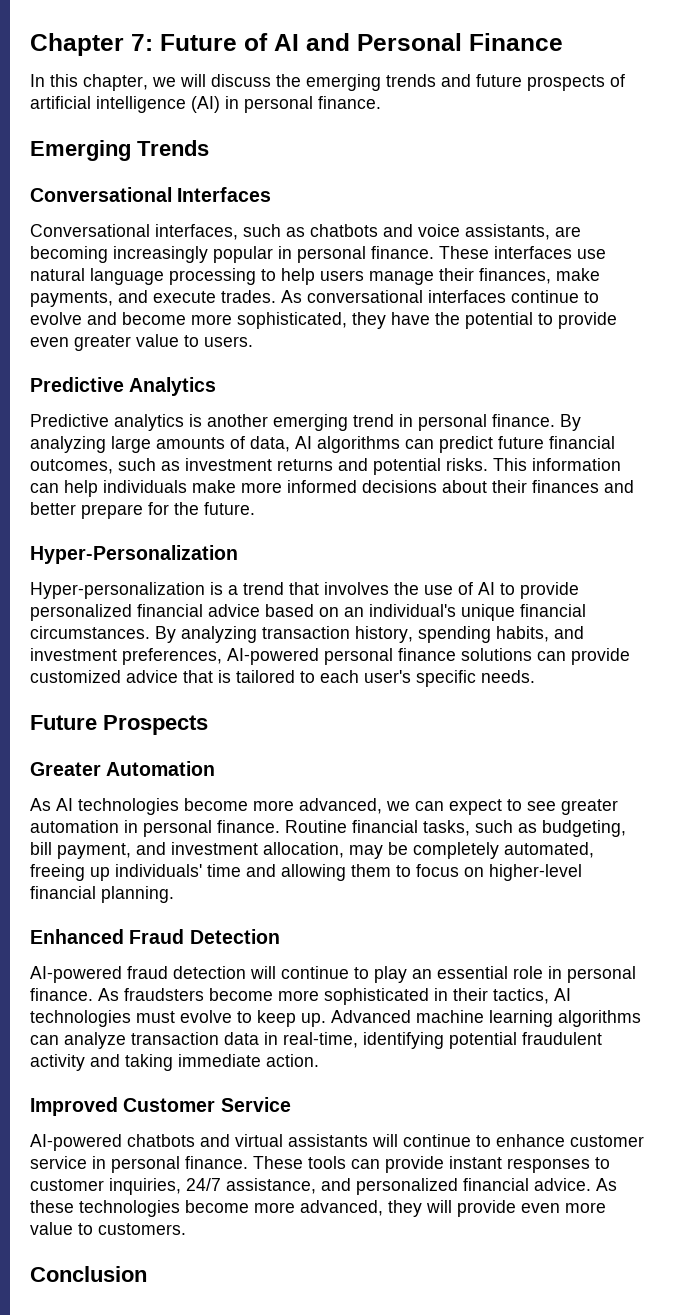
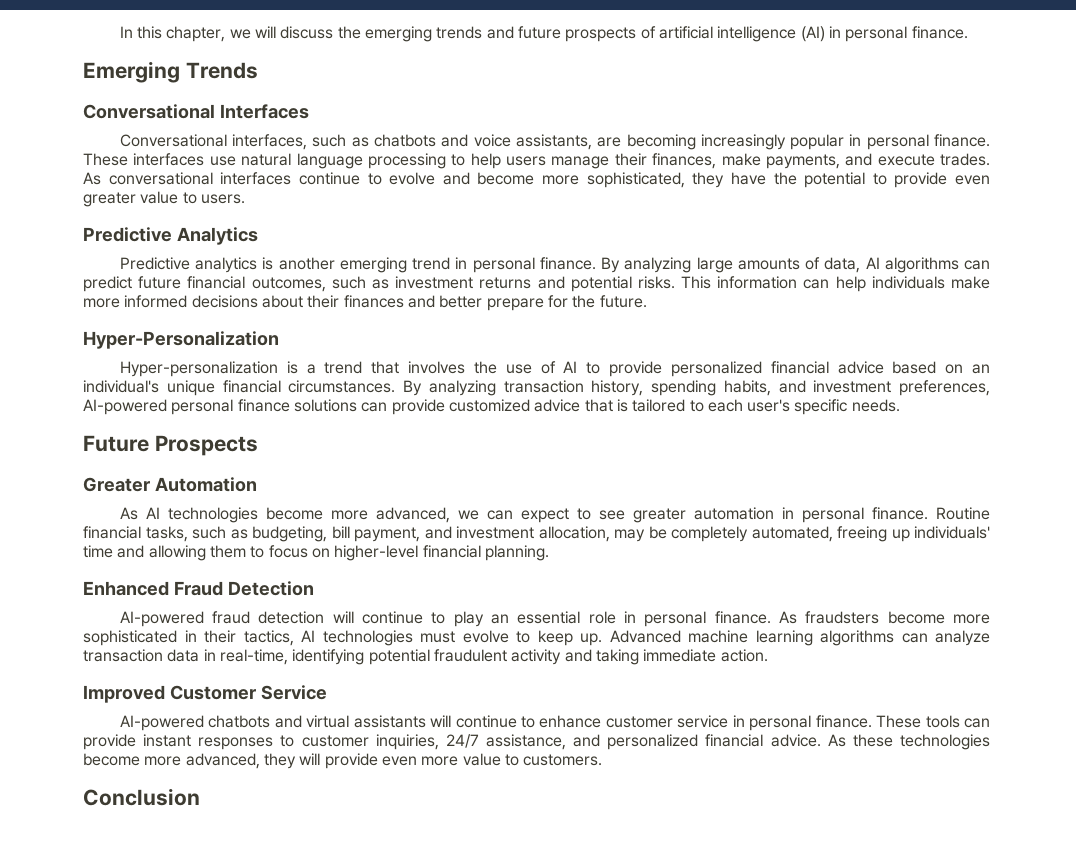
- Chapter 7: Future of AI and Personal Finance

